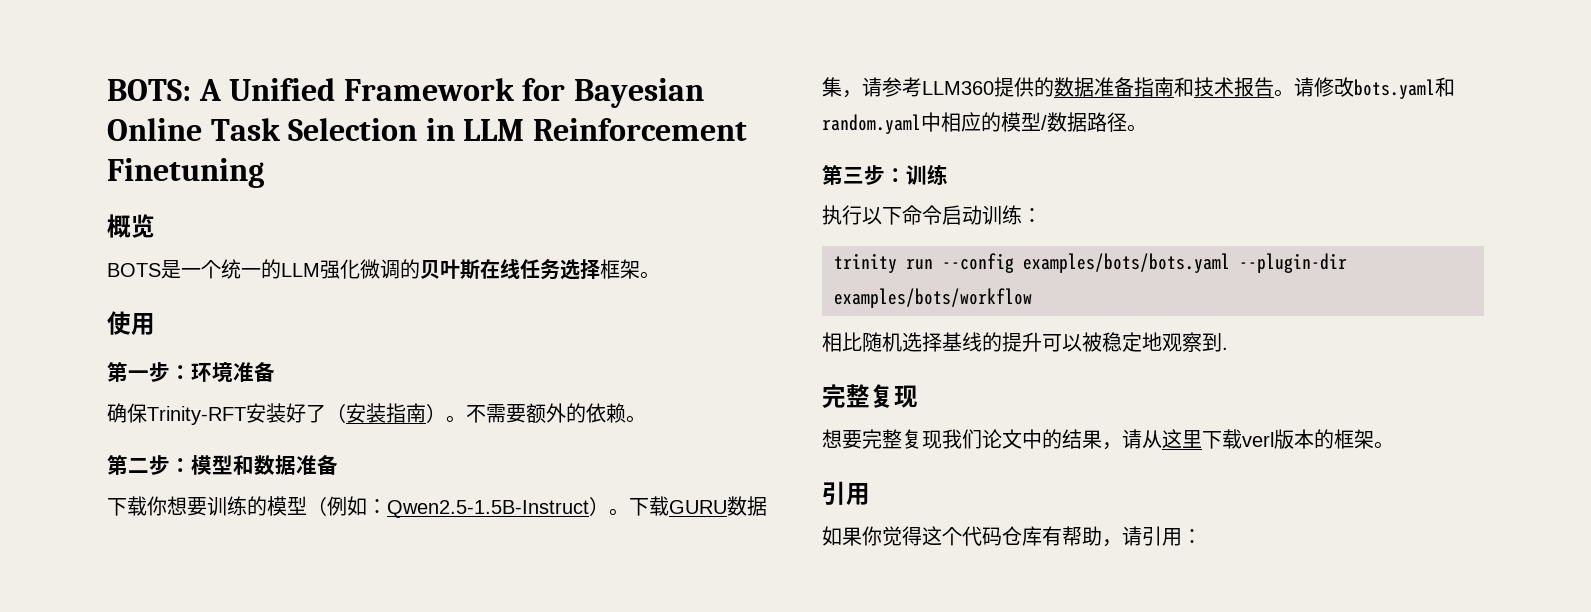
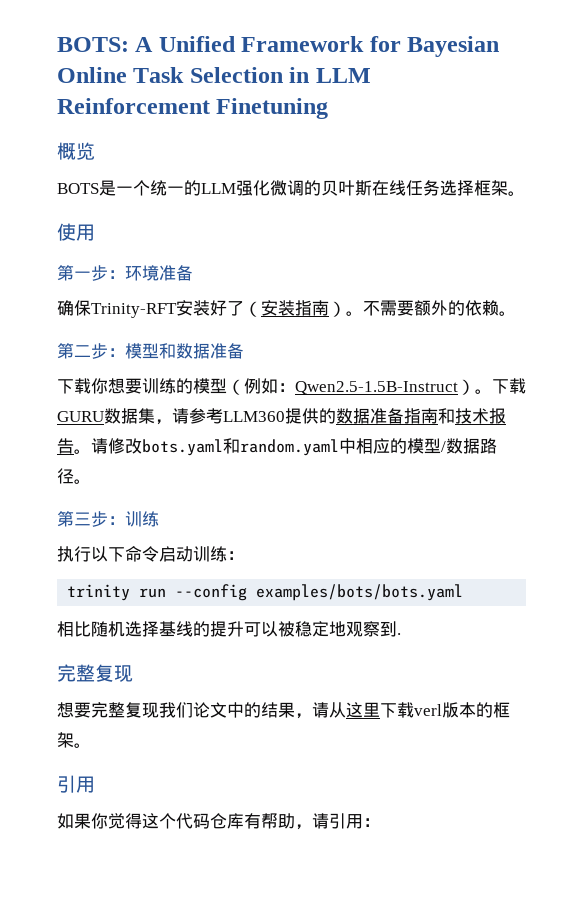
- trinity run --config examples/bots/bots.yaml --plugin-dir examples/bots/workflow
+ trinity run --config examples/bots/bots.yaml

